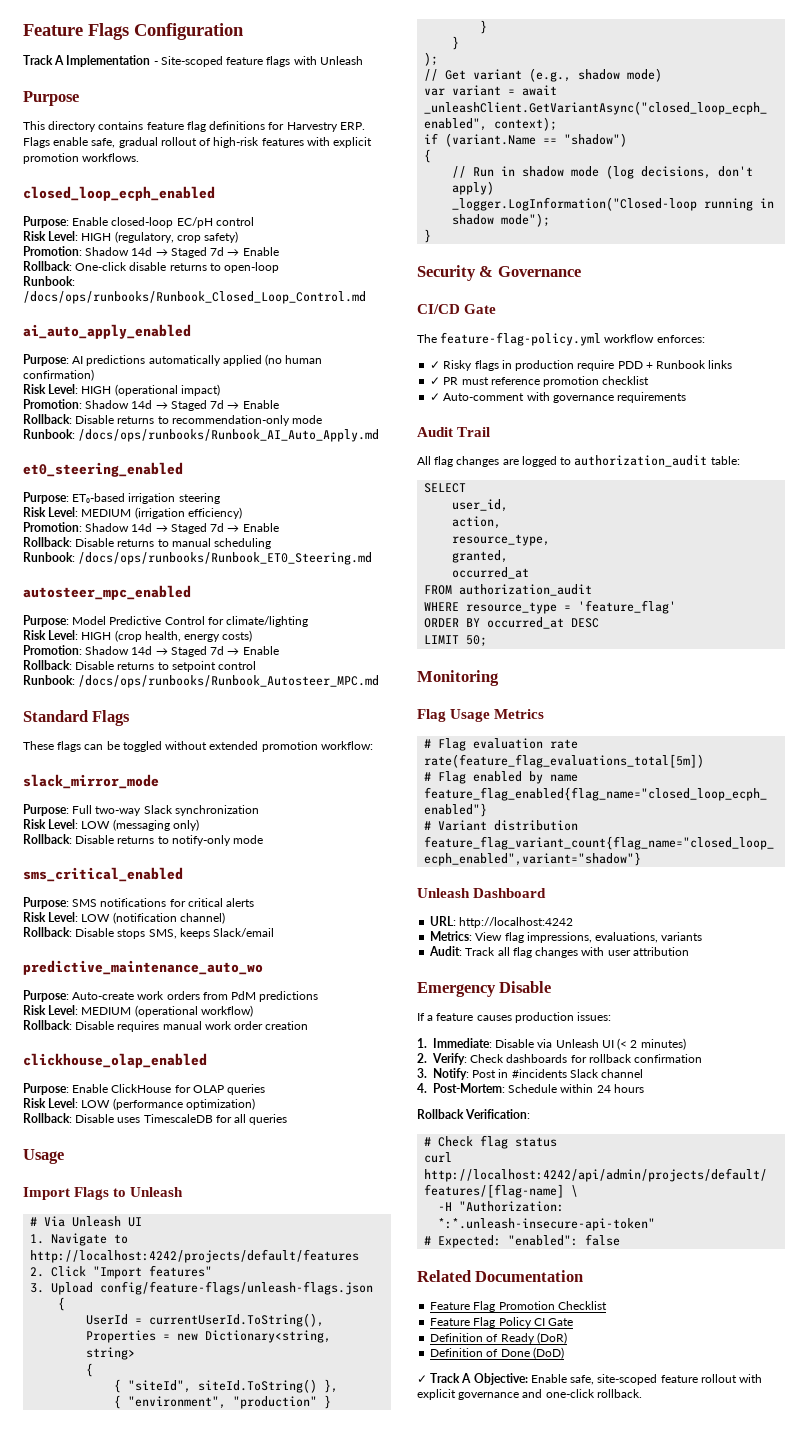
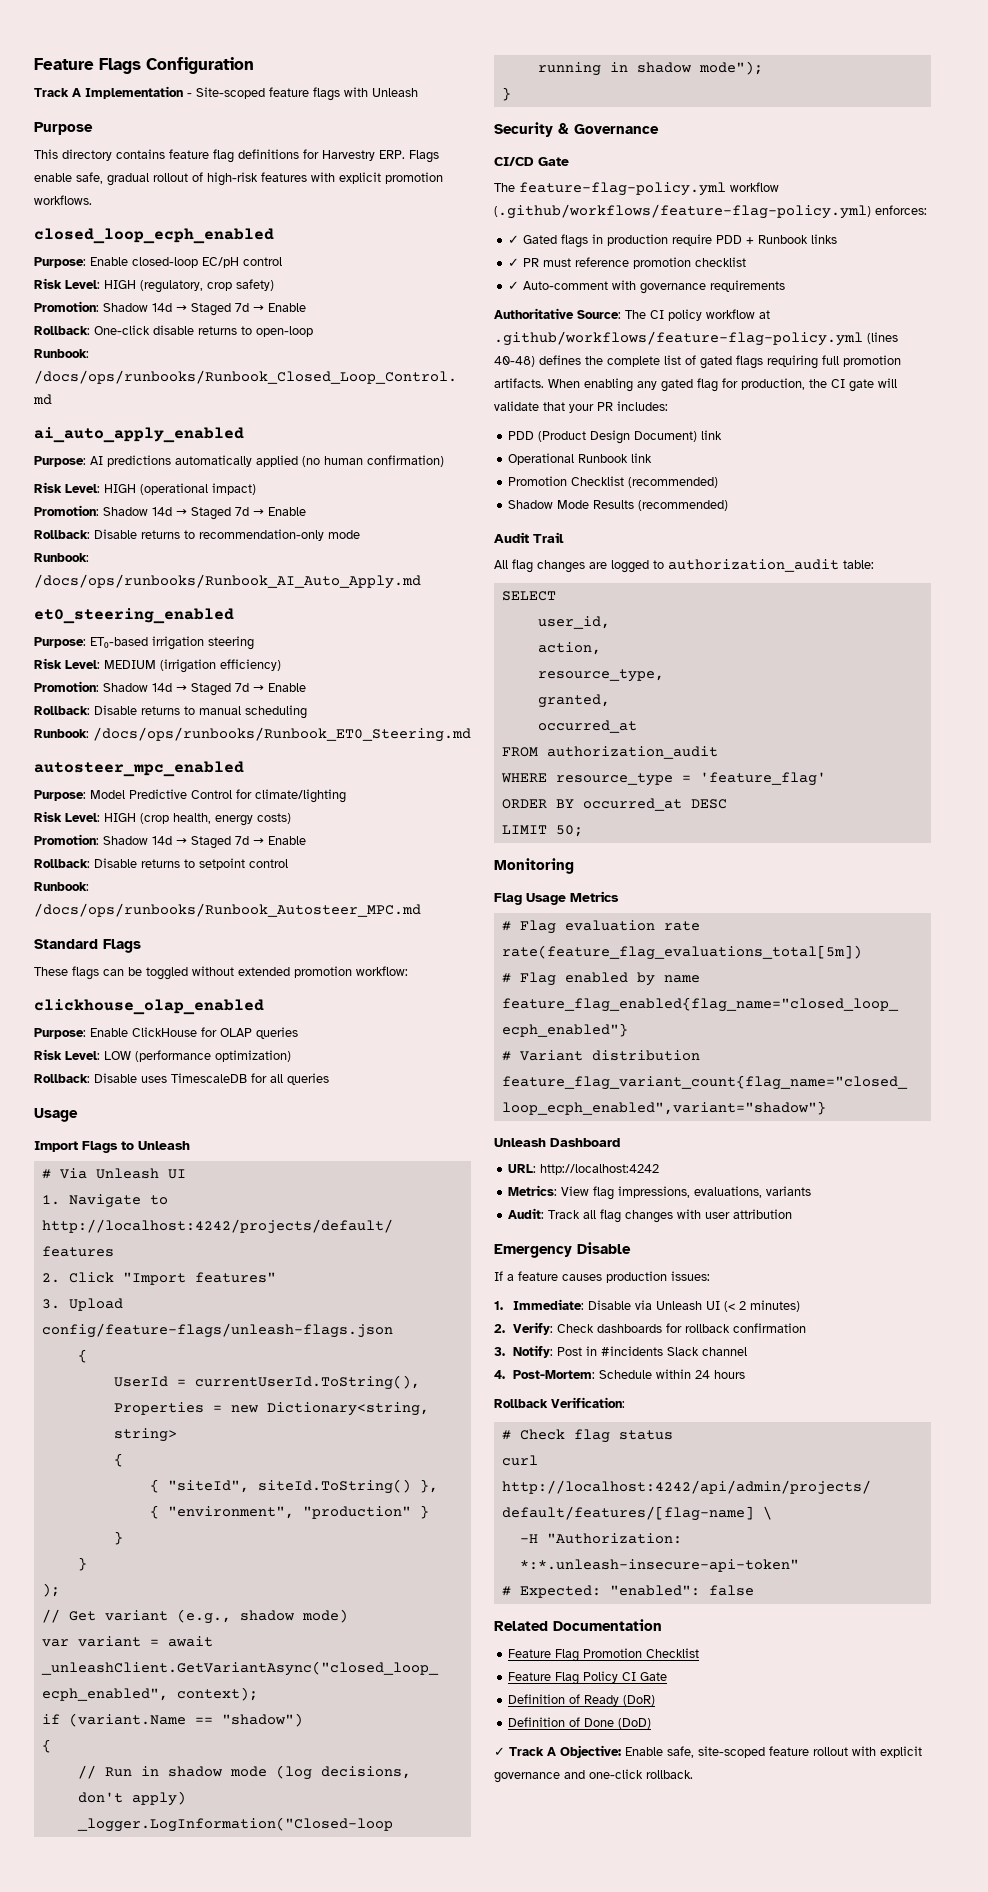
- slack_mirror_mode
- Purpose: Full two-way Slack synchronization
- Risk Level: LOW (messaging only)
- Rollback: Disable returns to notify-only mode
- sms_critical_enabled
- Purpose: SMS notifications for critical alerts
- Risk Level: LOW (notification channel)
- Rollback: Disable stops SMS, keeps Slack/email
- predictive_maintenance_auto_wo
- Purpose: Auto-create work orders from PdM predictions
- Risk Level: MEDIUM (operational workflow)
- Rollback: Disable requires manual work order creation
- The feature-flag-policy.yml workflow enforces:
+ The feature-flag-policy.yml workflow (.github/workflows/feature-flag-policy.yml) enforces:
- ✓ Risky flags in production require PDD + Runbook links
+ ✓ Gated flags in production require PDD + Runbook links
+ Authoritative Source: The CI policy workflow at .github/workflows/feature-flag-policy.yml (lines 40-48) defines the complete list of gated flags requiring full promotion artifacts. When enabling any gated flag for production, the CI gate will validate that your PR includes:
+ PDD (Product Design Document) link
+ Operational Runbook link
+ Promotion Checklist (recommended)
+ Shadow Mode Results (recommended)

